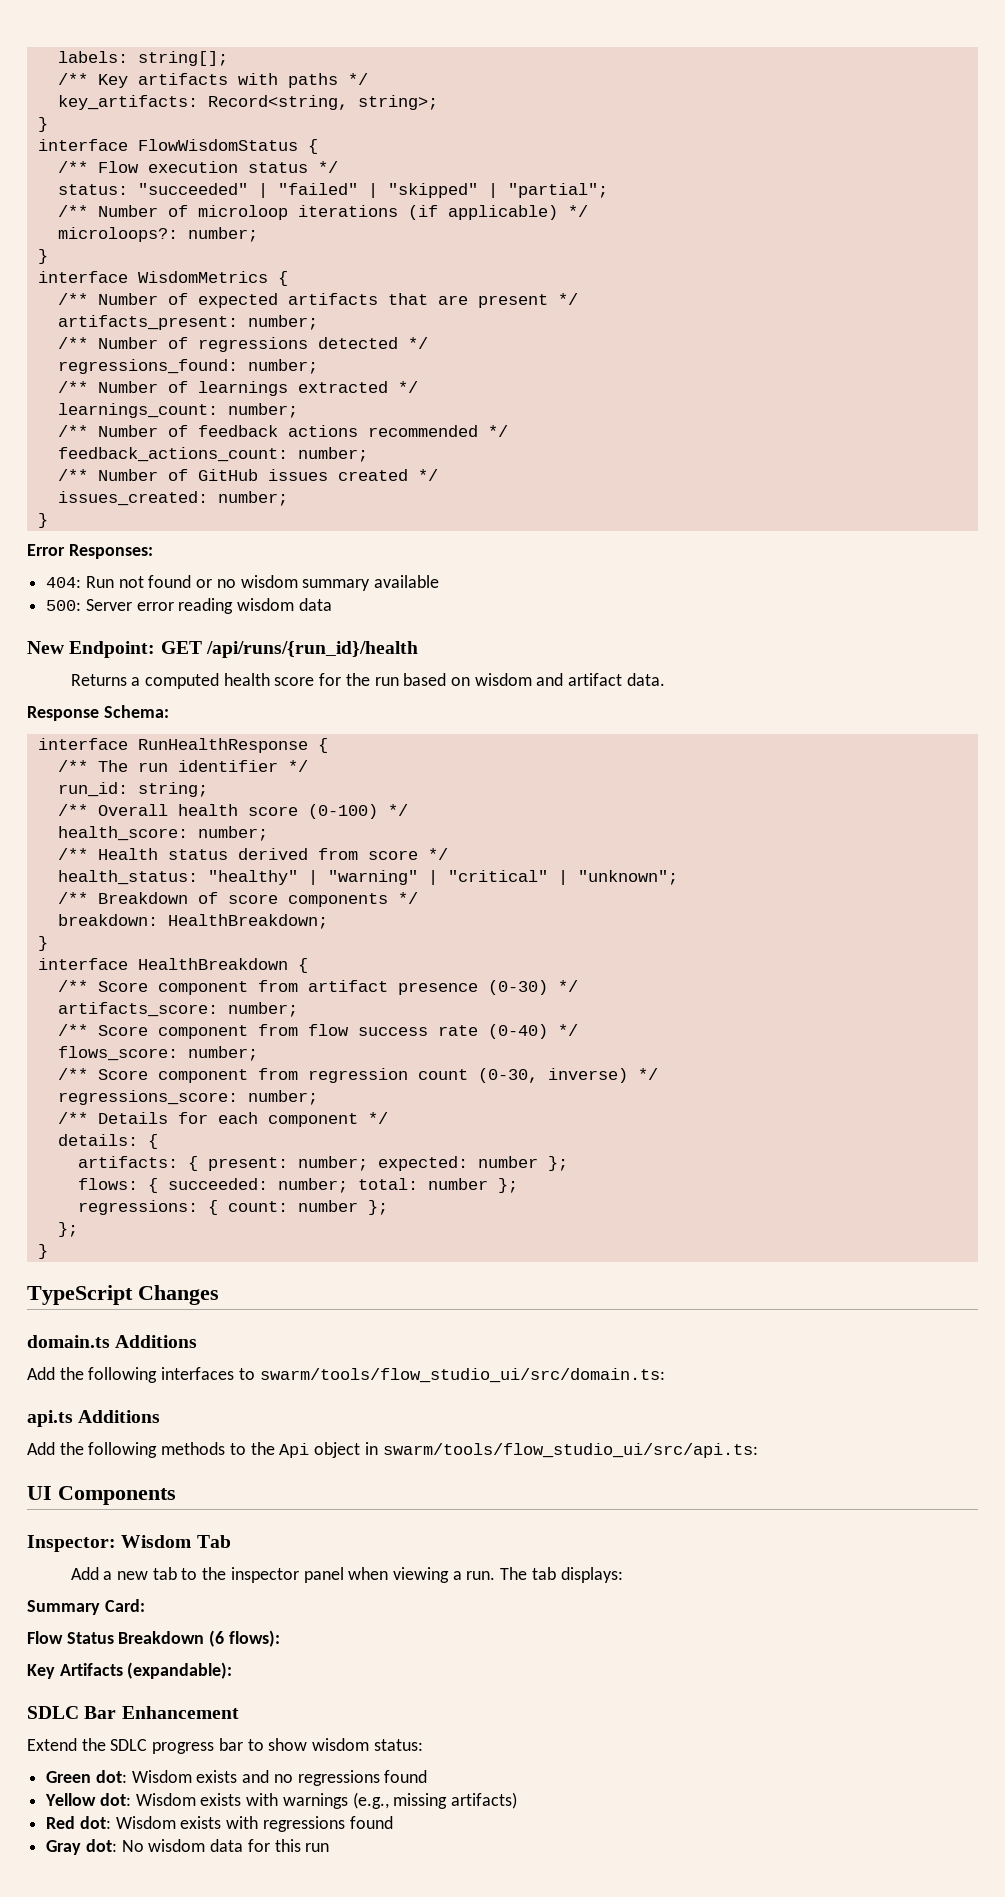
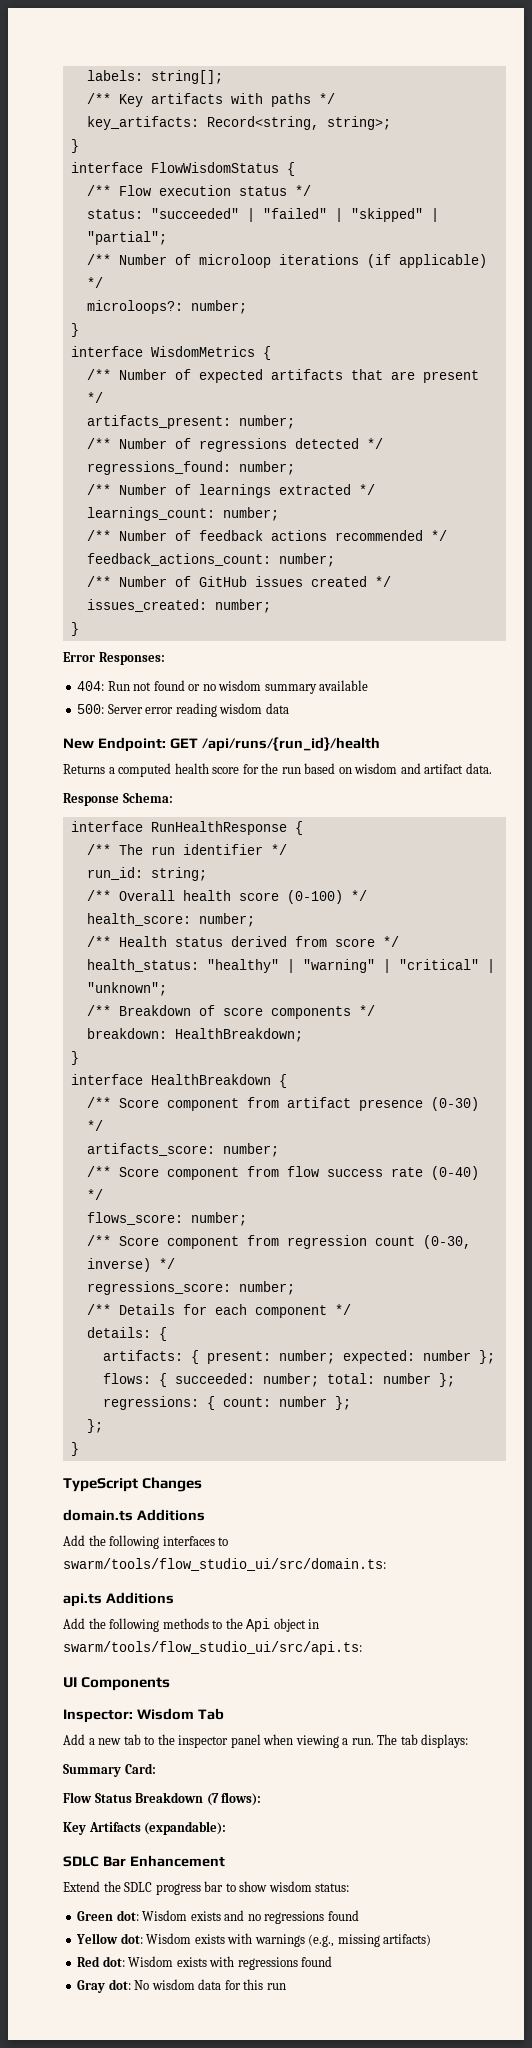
- Flow Status Breakdown (6 flows):
+ Flow Status Breakdown (7 flows):

